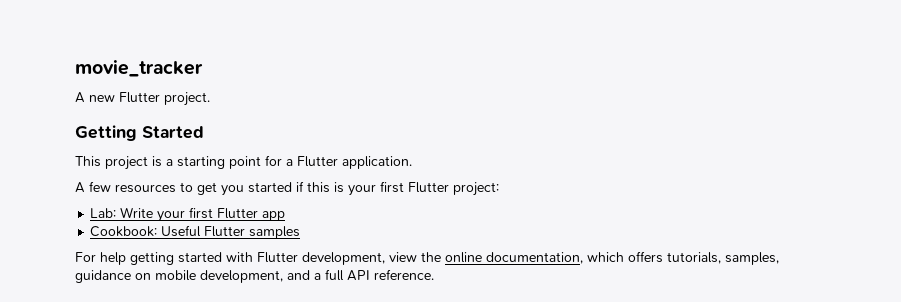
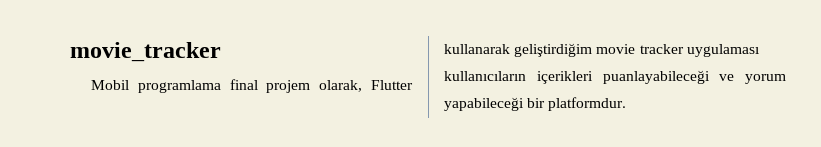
- A new Flutter project.
- Getting Started
- This project is a starting point for a Flutter application.
- A few resources to get you started if this is your first Flutter project:
- Lab: Write your first Flutter app
- Cookbook: Useful Flutter samples
- For help getting started with Flutter development, view the online documentation, which offers tutorials, samples, guidance on mobile development, and a full API reference.
+ Mobil programlama final projem olarak, Flutter kullanarak geliştirdiğim movie tracker uygulaması kullanıcıların içerikleri puanlayabileceği ve yorum yapabileceği bir platformdur.

